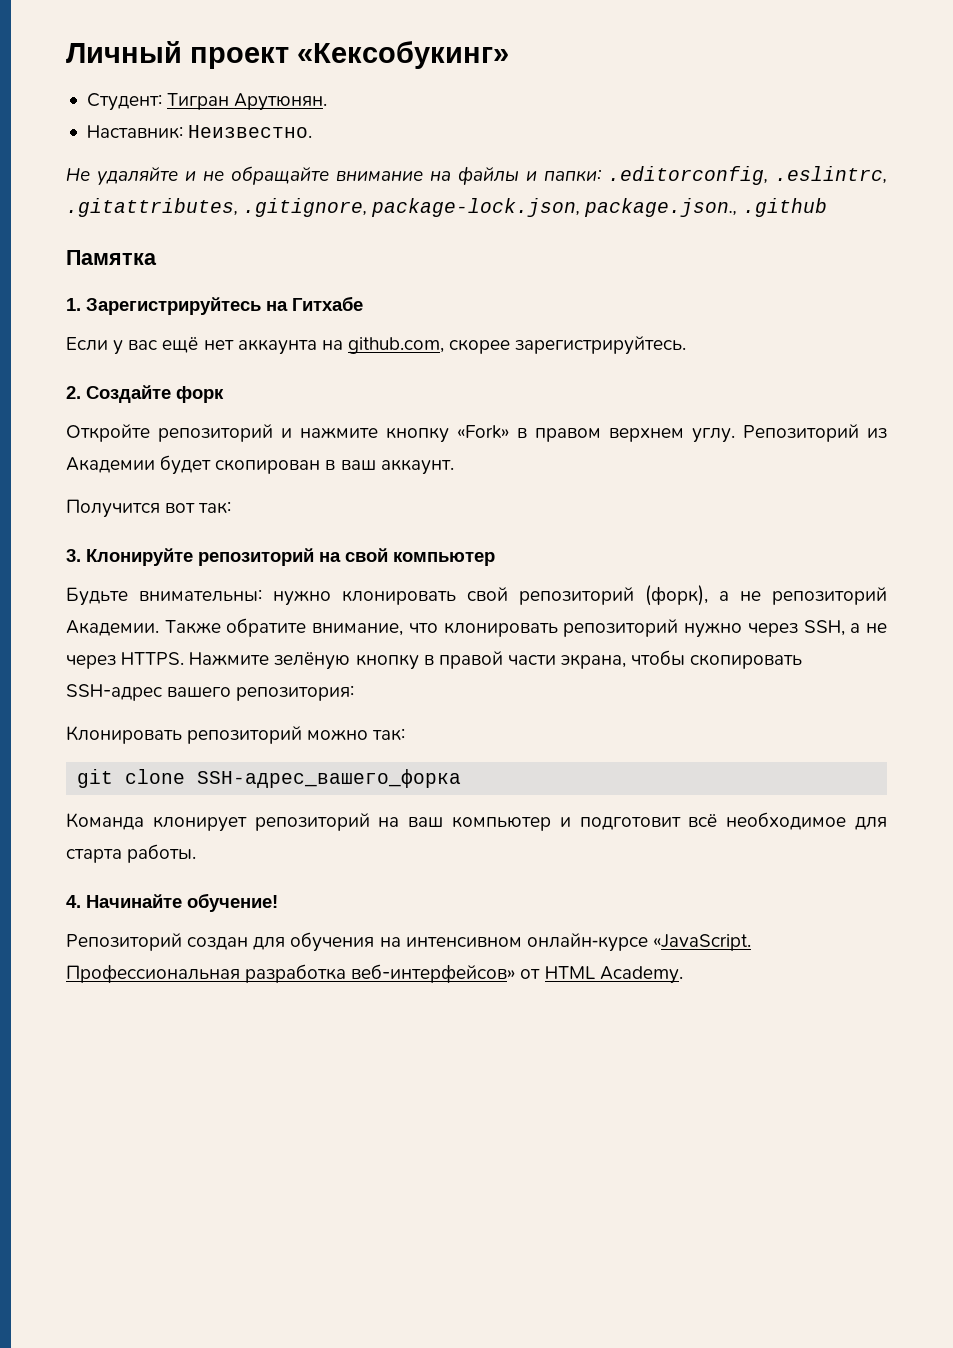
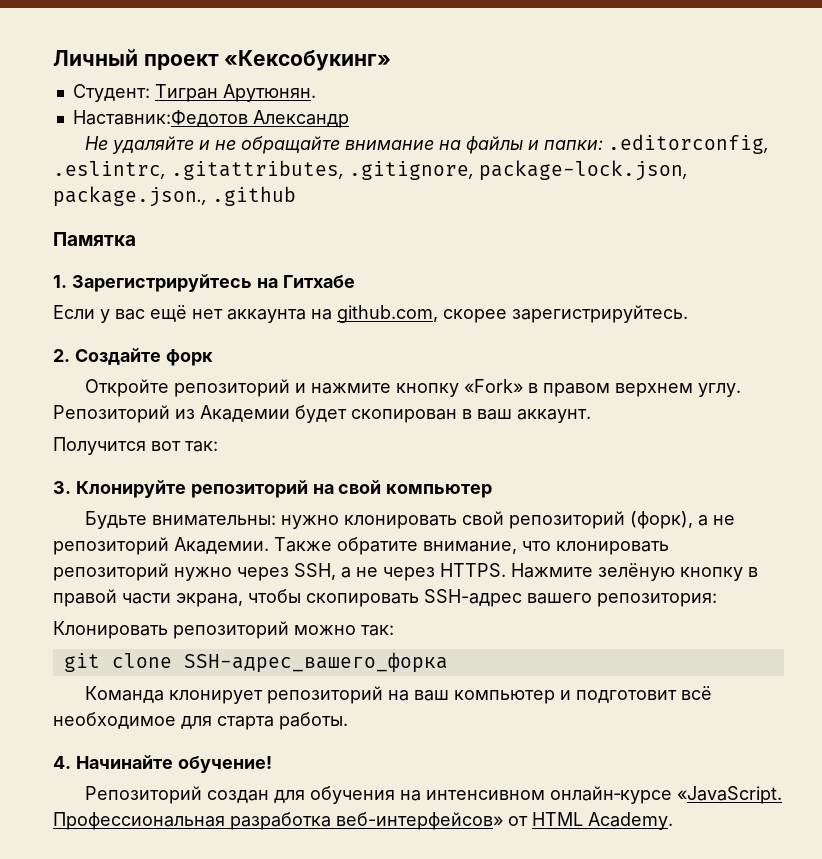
- Наставник: Неизвестно.
+ Наставник:Федотов Александр

